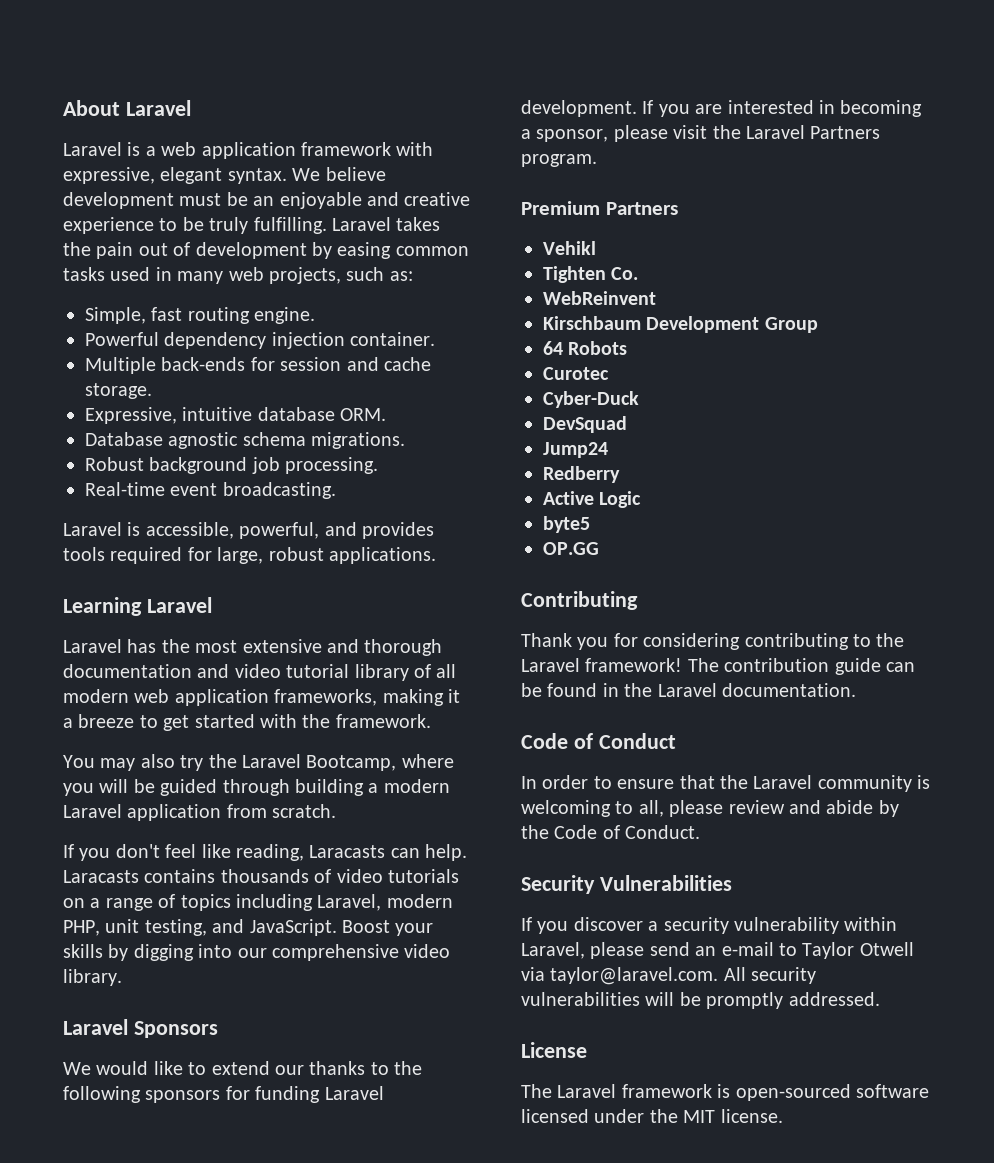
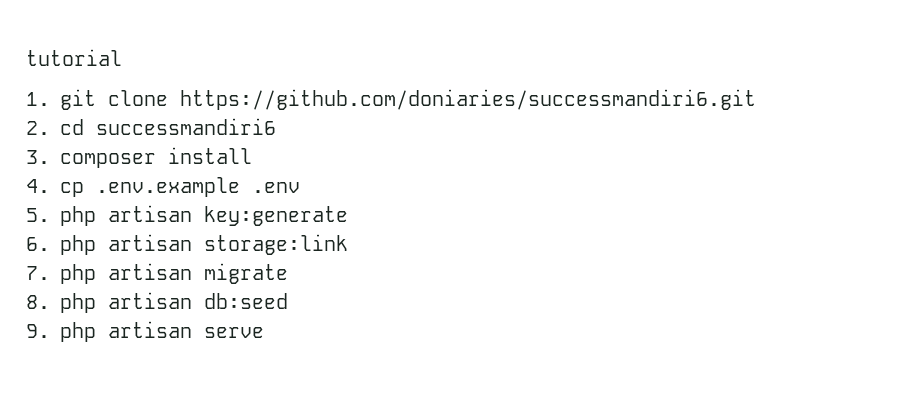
- About Laravel
- Laravel is a web application framework with expressive, elegant syntax. We believe development must be an enjoyable and creative experience to be truly fulfilling. Laravel takes the pain out of development by easing common tasks used in many web projects, such as:
- Simple, fast routing engine.
- Powerful dependency injection container.
- Multiple back-ends for session and cache storage.
- Expressive, intuitive database ORM.
- Database agnostic schema migrations.
- Robust background job processing.
- Real-time event broadcasting.
- Laravel is accessible, powerful, and provides tools required for large, robust applications.
- Learning Laravel
- Laravel has the most extensive and thorough documentation and video tutorial library of all modern web application frameworks, making it a breeze to get started with the framework.
- You may also try the Laravel Bootcamp, where you will be guided through building a modern Laravel application from scratch.
- If you don't feel like reading, Laracasts can help. Laracasts contains thousands of video tutorials on a range of topics including Laravel, modern PHP, unit testing, and JavaScript. Boost your skills by digging into our comprehensive video library.
- Laravel Sponsors
- We would like to extend our thanks to the following sponsors for funding Laravel development. If you are interested in becoming a sponsor, please visit the Laravel Partners program.
- Premium Partners
- Vehikl
- Tighten Co.
- WebReinvent
- Kirschbaum Development Group
- 64 Robots
- Curotec
- Cyber-Duck
- DevSquad
- Jump24
- Redberry
- Active Logic
- byte5
- OP.GG
- Contributing
- Thank you for considering contributing to the Laravel framework! The contribution guide can be found in the Laravel documentation.
- Code of Conduct
- In order to ensure that the Laravel community is welcoming to all, please review and abide by the Code of Conduct.
- Security Vulnerabilities
- If you discover a security vulnerability within Laravel, please send an e-mail to Taylor Otwell via taylor@laravel.com. All security vulnerabilities will be promptly addressed.
- License
- The Laravel framework is open-sourced software licensed under the MIT license.
+ tutorial
+ 1. git clone https://github.com/doniaries/successmandiri6.git
+ 2. cd successmandiri6
+ 3. composer install
+ 4. cp .env.example .env
+ 5. php artisan key:generate
+ 6. php artisan storage:link
+ 7. php artisan migrate
+ 8. php artisan db:seed
+ 9. php artisan serve

